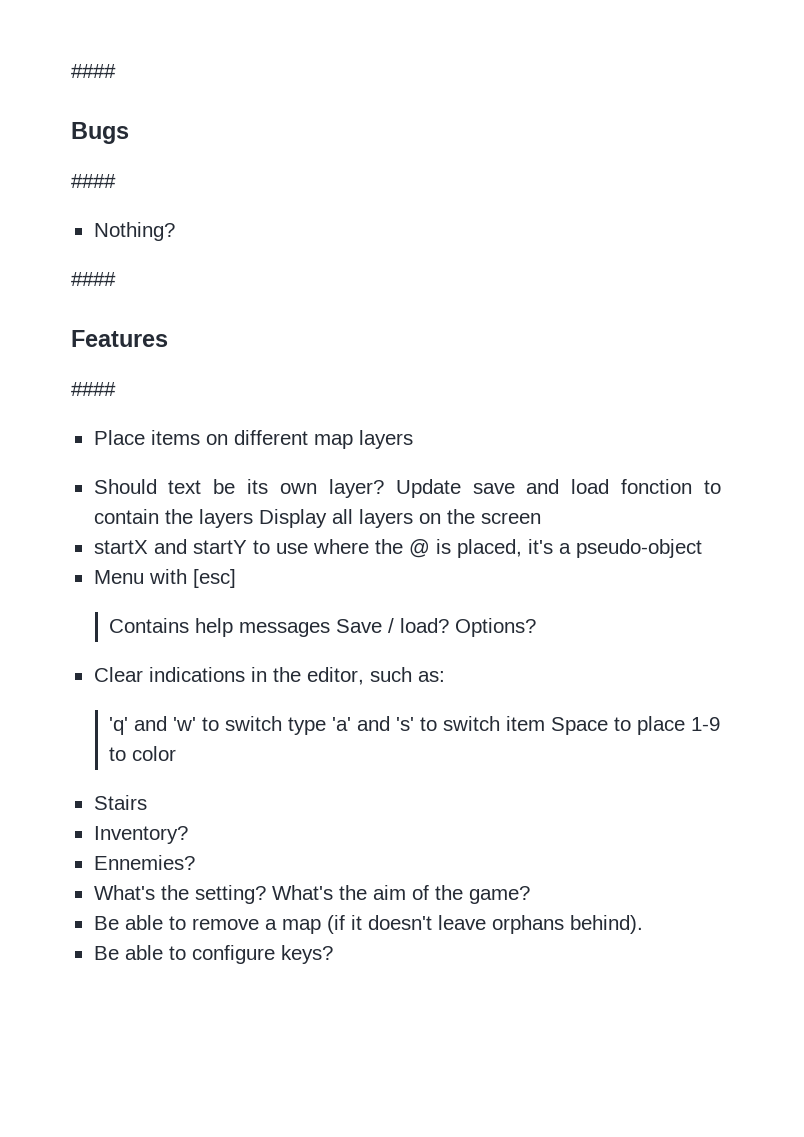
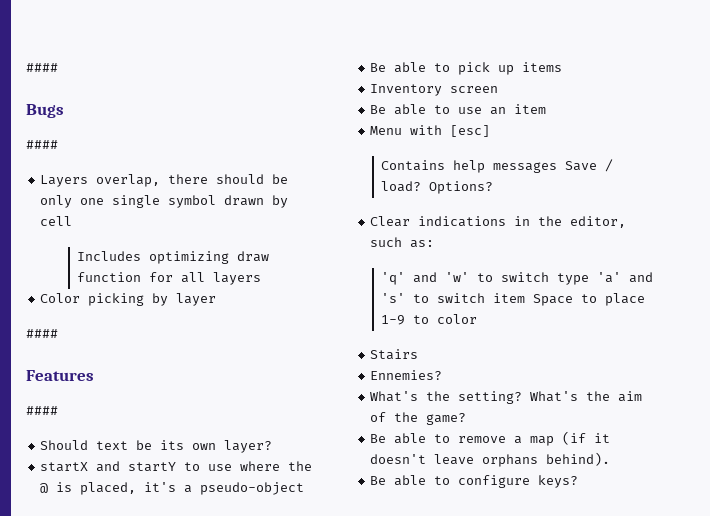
- Nothing?
+ Layers overlap, there should be only one single symbol drawn by cell
+ Includes optimizing draw function for all layers
+ Color picking by layer
  ####
  Features
  ####
- Place items on different map layers
- Update save and load fonction to contain the layers Display all layers on the screen
+ Be able to pick up items
+ Inventory screen
+ Be able to use an item
- Inventory?

